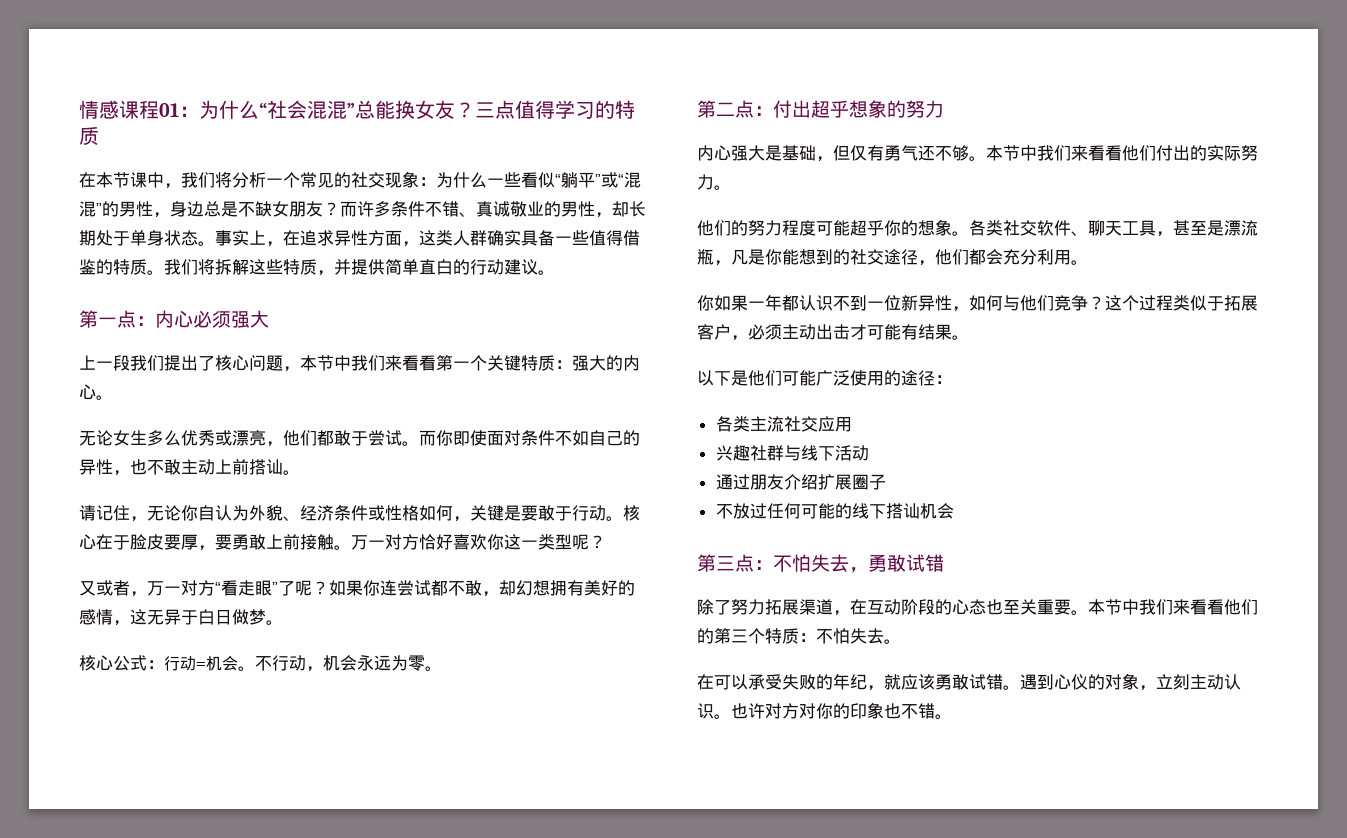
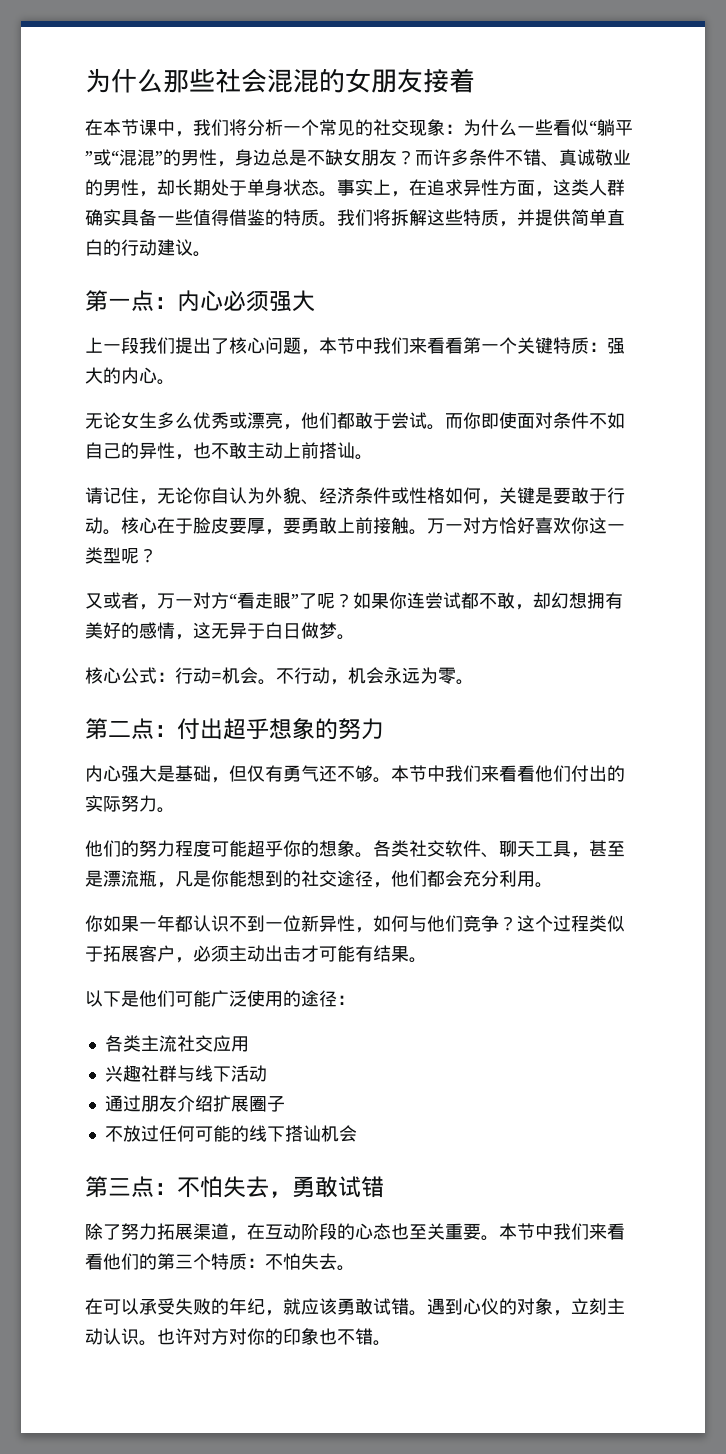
- 情感课程01：为什么“社会混混”总能换女友？三点值得学习的特质
+ 为什么那些社会混混的女朋友接着

